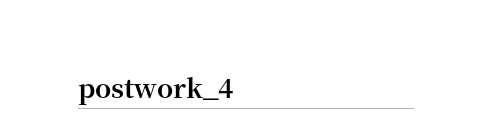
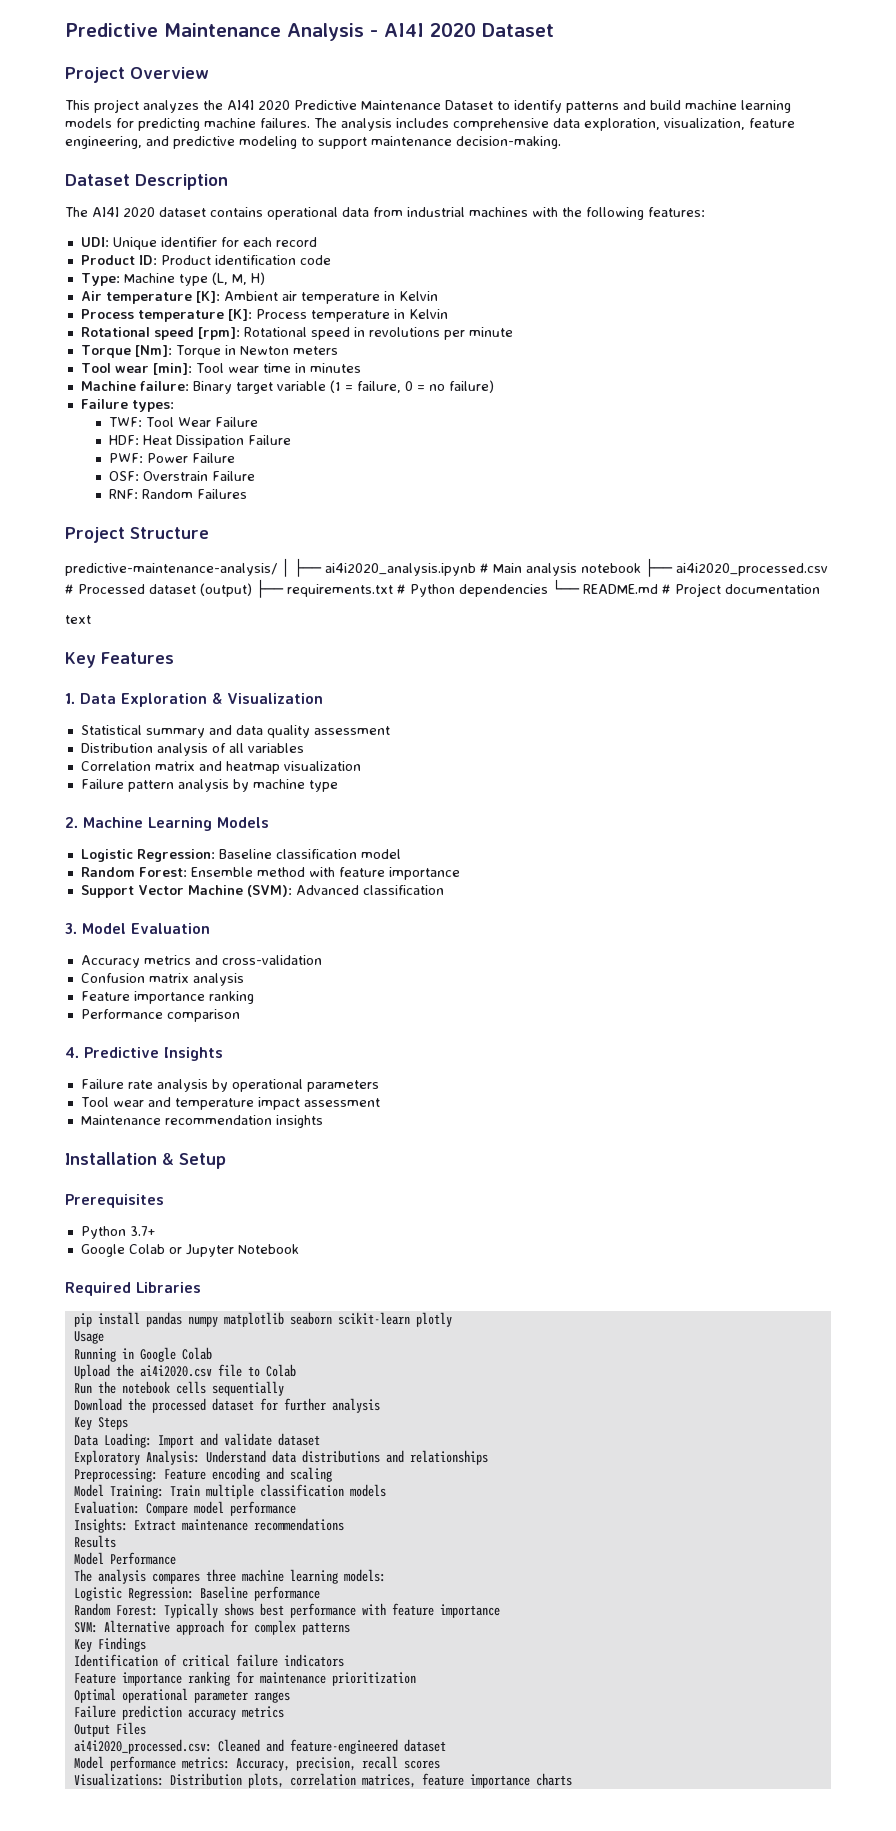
- postwork_4
+ Predictive Maintenance Analysis - AI4I 2020 Dataset
+ Project Overview
+ This project analyzes the AI4I 2020 Predictive Maintenance Dataset to identify patterns and build machine learning models for predicting machine failures. The analysis includes comprehensive data exploration, visualization, feature engineering, and predictive modeling to support maintenance decision-making.
+ Dataset Description
+ The AI4I 2020 dataset contains operational data from industrial machines with the following features:
+ UDI: Unique identifier for each record
+ Product ID: Product identification code
+ Type: Machine type (L, M, H)
+ Air temperature [K]: Ambient air temperature in Kelvin
+ Process temperature [K]: Process temperature in Kelvin
+ Rotational speed [rpm]: Rotational speed in revolutions per minute
+ Torque [Nm]: Torque in Newton meters
+ Tool wear [min]: Tool wear time in minutes
+ Machine failure: Binary target variable (1 = failure, 0 = no failure)
+ Failure types:
+ TWF: Tool Wear Failure
+ HDF: Heat Dissipation Failure
+ PWF: Power Failure
+ OSF: Overstrain Failure
+ RNF: Random Failures
+ Project Structure
+ predictive-maintenance-analysis/ │ ├── ai4i2020_analysis.ipynb # Main analysis notebook ├── ai4i2020_processed.csv # Processed dataset (output) ├── requirements.txt # Python dependencies └── README.md # Project documentation
+ text
+ Key Features
+ 1. Data Exploration & Visualization
+ Statistical summary and data quality assessment
+ Distribution analysis of all variables
+ Correlation matrix and heatmap visualization
+ Failure pattern analysis by machine type
+ 2. Machine Learning Models
+ Logistic Regression: Baseline classification model
+ Random Forest: Ensemble method with feature importance
+ Support Vector Machine (SVM): Advanced classification
+ 3. Model Evaluation
+ Accuracy metrics and cross-validation
+ Confusion matrix analysis
+ Feature importance ranking
+ Performance comparison
+ 4. Predictive Insights
+ Failure rate analysis by operational parameters
+ Tool wear and temperature impact assessment
+ Maintenance recommendation insights
+ Installation & Setup
+ Prerequisites
+ Python 3.7+
+ Google Colab or Jupyter Notebook
+ Required Libraries
+ pip install pandas numpy matplotlib seaborn scikit-learn plotly
+ Usage
+ Running in Google Colab
+ Upload the ai4i2020.csv file to Colab
+ Run the notebook cells sequentially
+ Download the processed dataset for further analysis
+ Key Steps
+ Data Loading: Import and validate dataset
+ Exploratory Analysis: Understand data distributions and relationships
+ Preprocessing: Feature encoding and scaling
+ Model Training: Train multiple classification models
+ Evaluation: Compare model performance
+ Insights: Extract maintenance recommendations
+ Results
+ Model Performance
+ The analysis compares three machine learning models:
+ Logistic Regression: Baseline performance
+ Random Forest: Typically shows best performance with feature importance
+ SVM: Alternative approach for complex patterns
+ Key Findings
+ Identification of critical failure indicators
+ Feature importance ranking for maintenance prioritization
+ Optimal operational parameter ranges
+ Failure prediction accuracy metrics
+ Output Files
+ ai4i2020_processed.csv: Cleaned and feature-engineered dataset
+ Model performance metrics: Accuracy, precision, recall scores
+ Visualizations: Distribution plots, correlation matrices, feature importance charts

